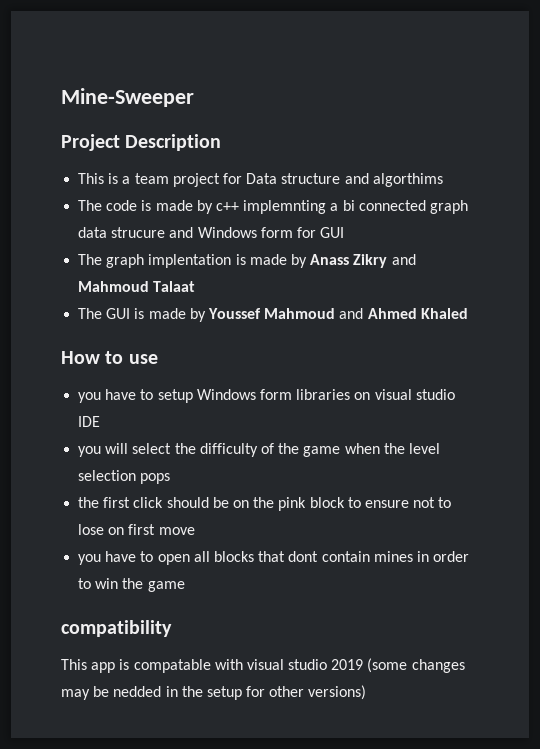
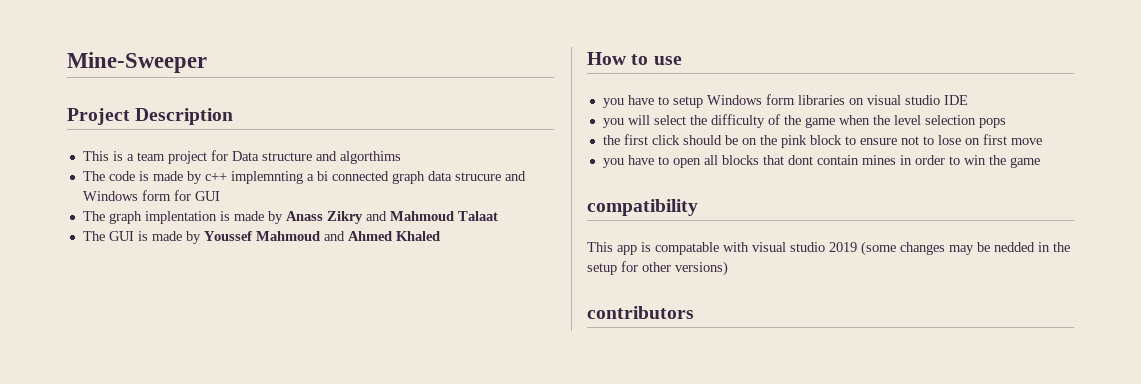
+ contributors

